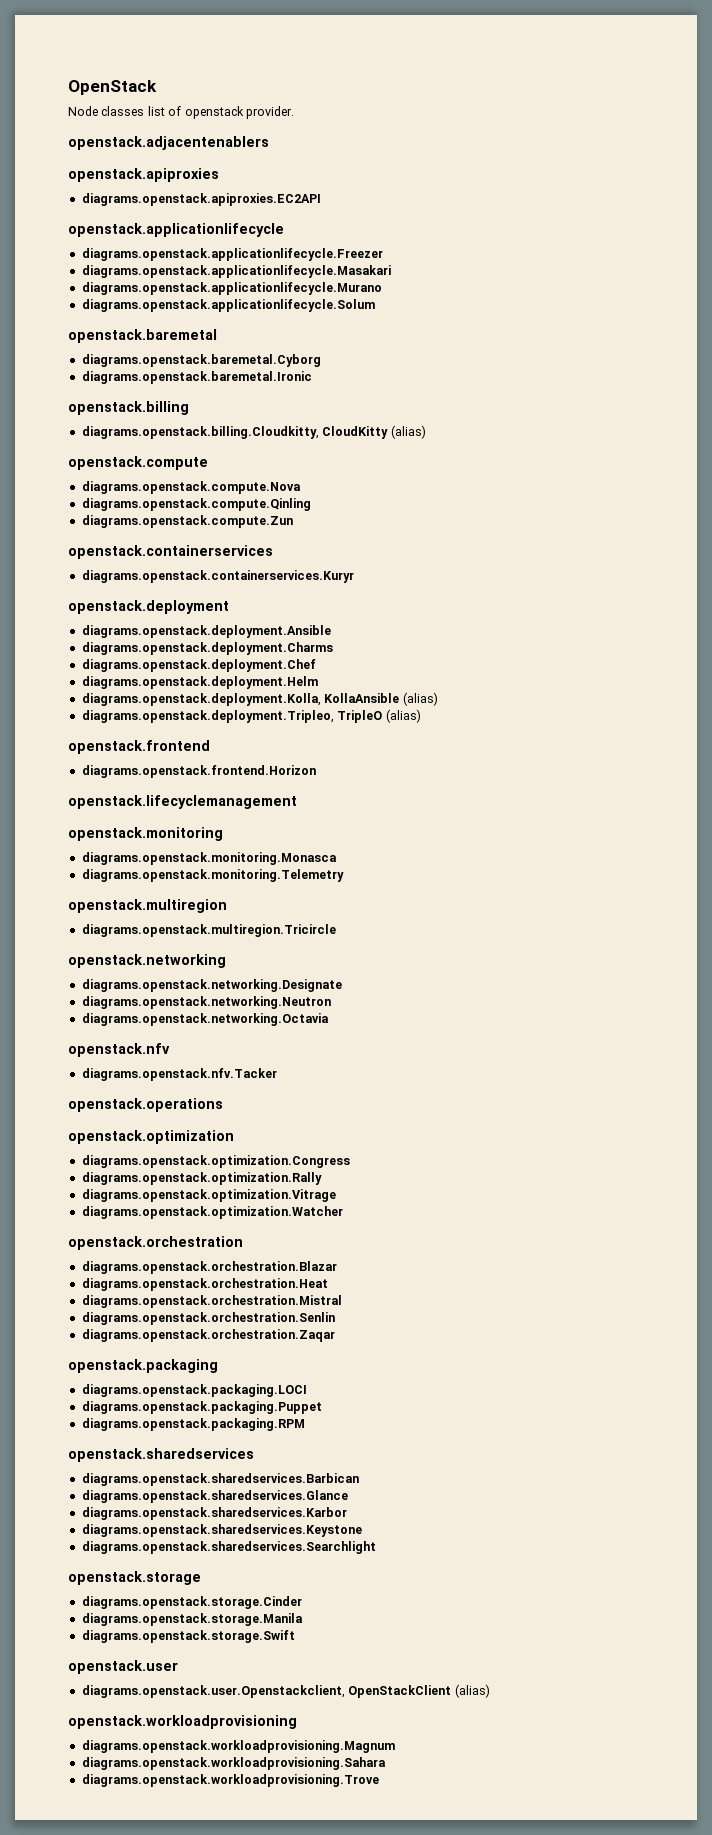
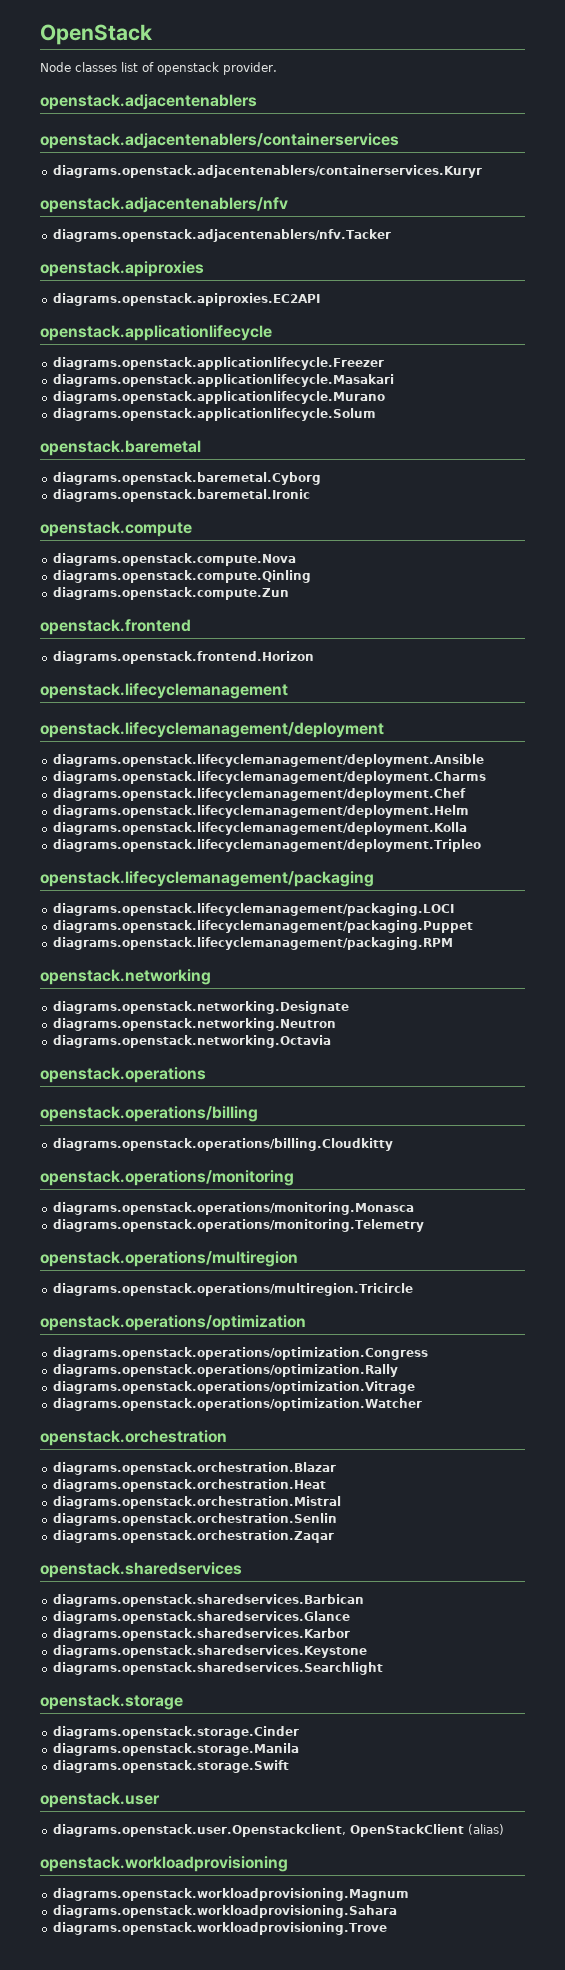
+ openstack.adjacentenablers/containerservices
+ diagrams.openstack.adjacentenablers/containerservices.Kuryr
+ openstack.adjacentenablers/nfv
+ diagrams.openstack.adjacentenablers/nfv.Tacker
- openstack.billing
- diagrams.openstack.billing.Cloudkitty, CloudKitty (alias)
- openstack.containerservices
- diagrams.openstack.containerservices.Kuryr
- openstack.deployment
- diagrams.openstack.deployment.Ansible
- diagrams.openstack.deployment.Charms
- diagrams.openstack.deployment.Chef
- diagrams.openstack.deployment.Helm
- diagrams.openstack.deployment.Kolla, KollaAnsible (alias)
- diagrams.openstack.deployment.Tripleo, TripleO (alias)
  openstack.frontend
  diagrams.openstack.frontend.Horizon
  openstack.lifecyclemanagement
- openstack.monitoring
- diagrams.openstack.monitoring.Monasca
- diagrams.openstack.monitoring.Telemetry
- openstack.multiregion
- diagrams.openstack.multiregion.Tricircle
+ openstack.lifecyclemanagement/deployment
+ diagrams.openstack.lifecyclemanagement/deployment.Ansible
+ diagrams.openstack.lifecyclemanagement/deployment.Charms
+ diagrams.openstack.lifecyclemanagement/deployment.Chef
+ diagrams.openstack.lifecyclemanagement/deployment.Helm
+ diagrams.openstack.lifecyclemanagement/deployment.Kolla
+ diagrams.openstack.lifecyclemanagement/deployment.Tripleo
+ openstack.lifecyclemanagement/packaging
+ diagrams.openstack.lifecyclemanagement/packaging.LOCI
+ diagrams.openstack.lifecyclemanagement/packaging.Puppet
+ diagrams.openstack.lifecyclemanagement/packaging.RPM
- openstack.nfv
- diagrams.openstack.nfv.Tacker
- openstack.optimization
- diagrams.openstack.optimization.Congress
- diagrams.openstack.optimization.Rally
- diagrams.openstack.optimization.Vitrage
- diagrams.openstack.optimization.Watcher
+ openstack.operations/billing
+ diagrams.openstack.operations/billing.Cloudkitty
+ openstack.operations/monitoring
+ diagrams.openstack.operations/monitoring.Monasca
+ diagrams.openstack.operations/monitoring.Telemetry
+ openstack.operations/multiregion
+ diagrams.openstack.operations/multiregion.Tricircle
+ openstack.operations/optimization
+ diagrams.openstack.operations/optimization.Congress
+ diagrams.openstack.operations/optimization.Rally
+ diagrams.openstack.operations/optimization.Vitrage
+ diagrams.openstack.operations/optimization.Watcher
- openstack.packaging
- diagrams.openstack.packaging.LOCI
- diagrams.openstack.packaging.Puppet
- diagrams.openstack.packaging.RPM

